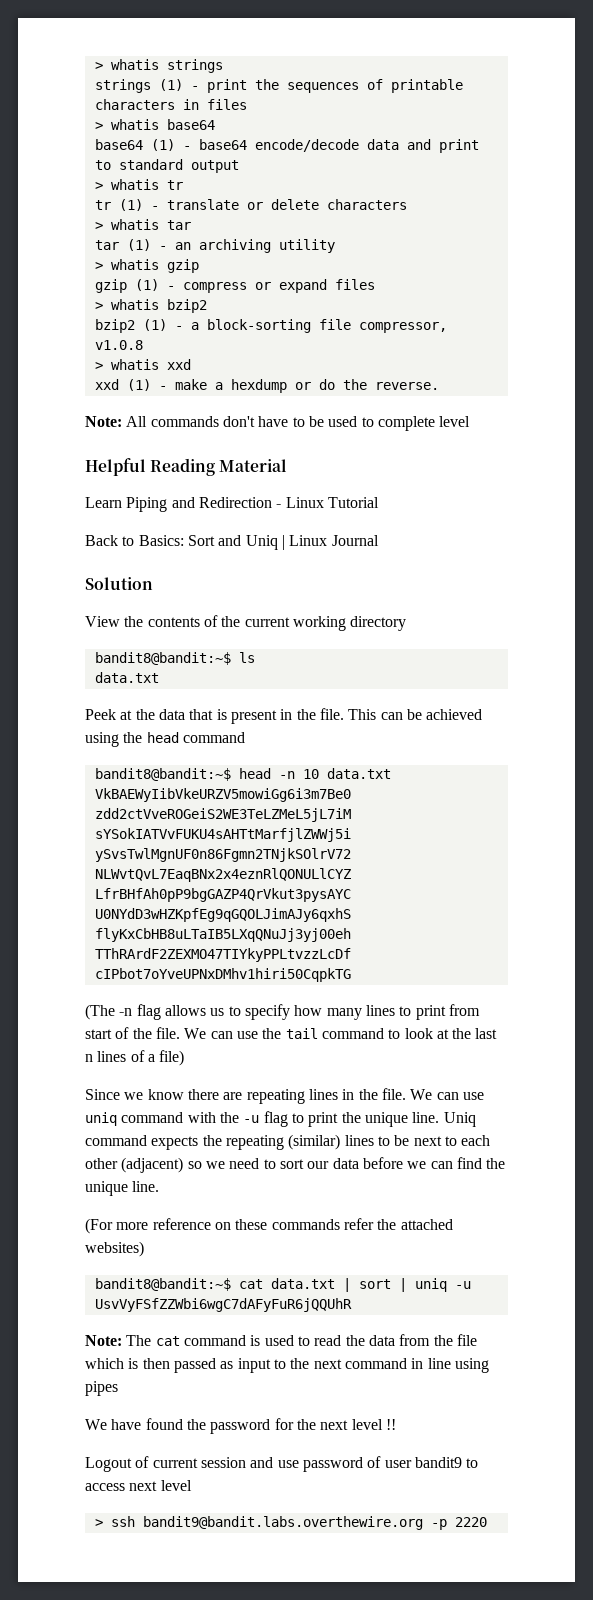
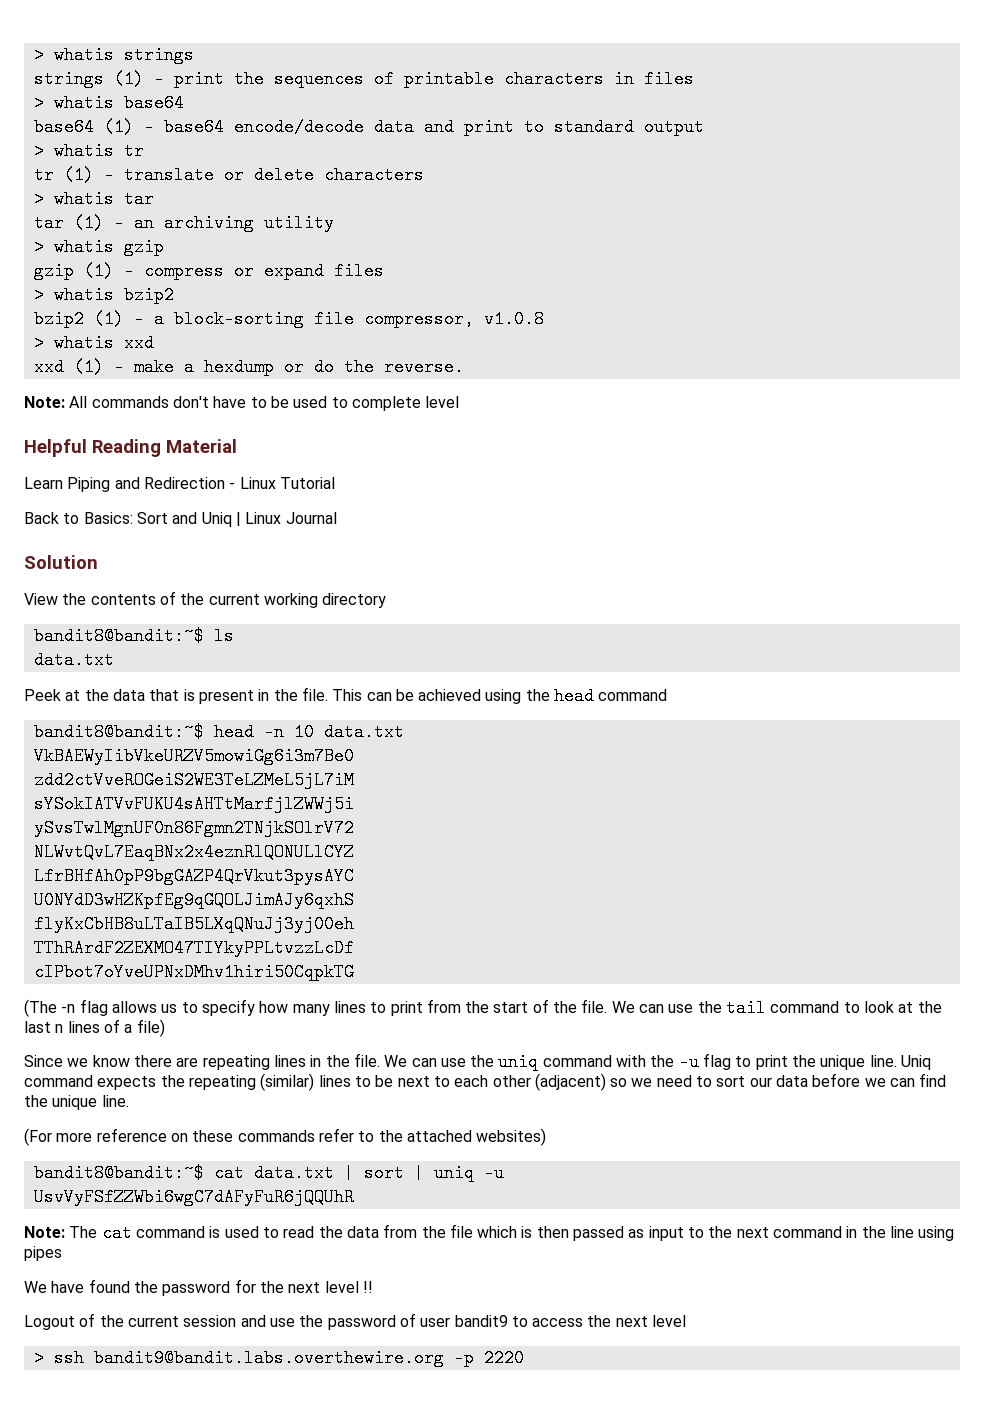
- (The -n flag allows us to specify how many lines to print from start of the file.
+ (The -n flag allows us to specify how many lines to print from the start of the file.
- We can use uniq command with the -u flag to print the unique line.
+ We can use the uniq command with the -u flag to print the unique line.
- (For more reference on these commands refer the attached websites)
+ (For more reference on these commands refer to the attached websites)
- Note: The cat command is used to read the data from the file which is then passed as input to the next command in line using pipes
+ Note: The cat command is used to read the data from the file which is then passed as input to the next command in the line using pipes
- Logout of current session and use password of user bandit9 to access next level
+ Logout of the current session and use the password of user bandit9 to access the next level

